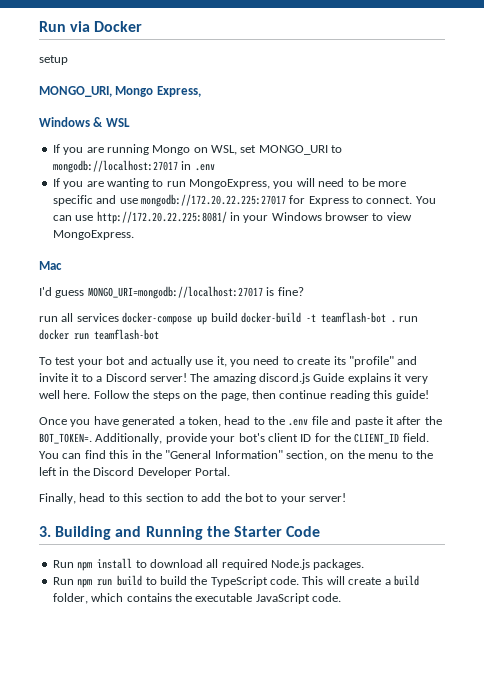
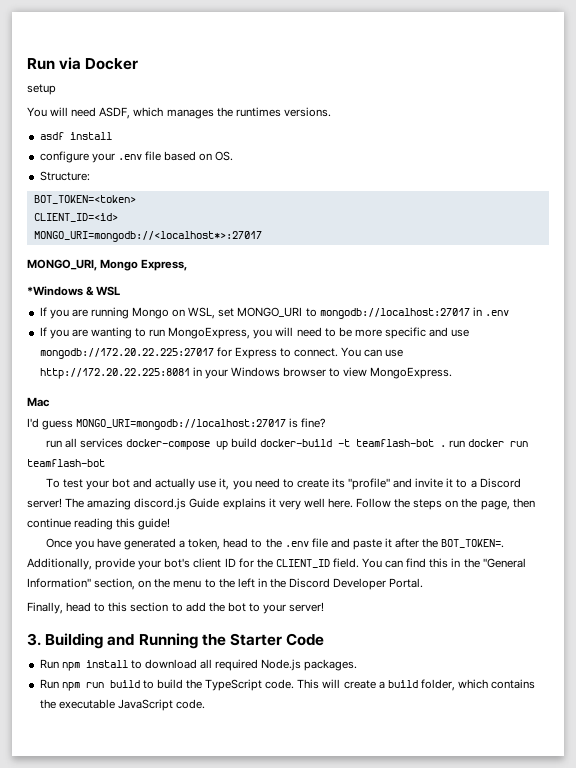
+ You will need ASDF, which manages the runtimes versions.
+ asdf install
+ configure your .env file based on OS.
+ Structure:
+ BOT_TOKEN=<token>
+ CLIENT_ID=<id>
+ MONGO_URI=mongodb://<localhost*>:27017
- Windows & WSL
+ *Windows & WSL
- You can use http://172.20.22.225:8081/ in your Windows browser to view MongoExpress.
+ You can use http://172.20.22.225:8081 in your Windows browser to view MongoExpress.

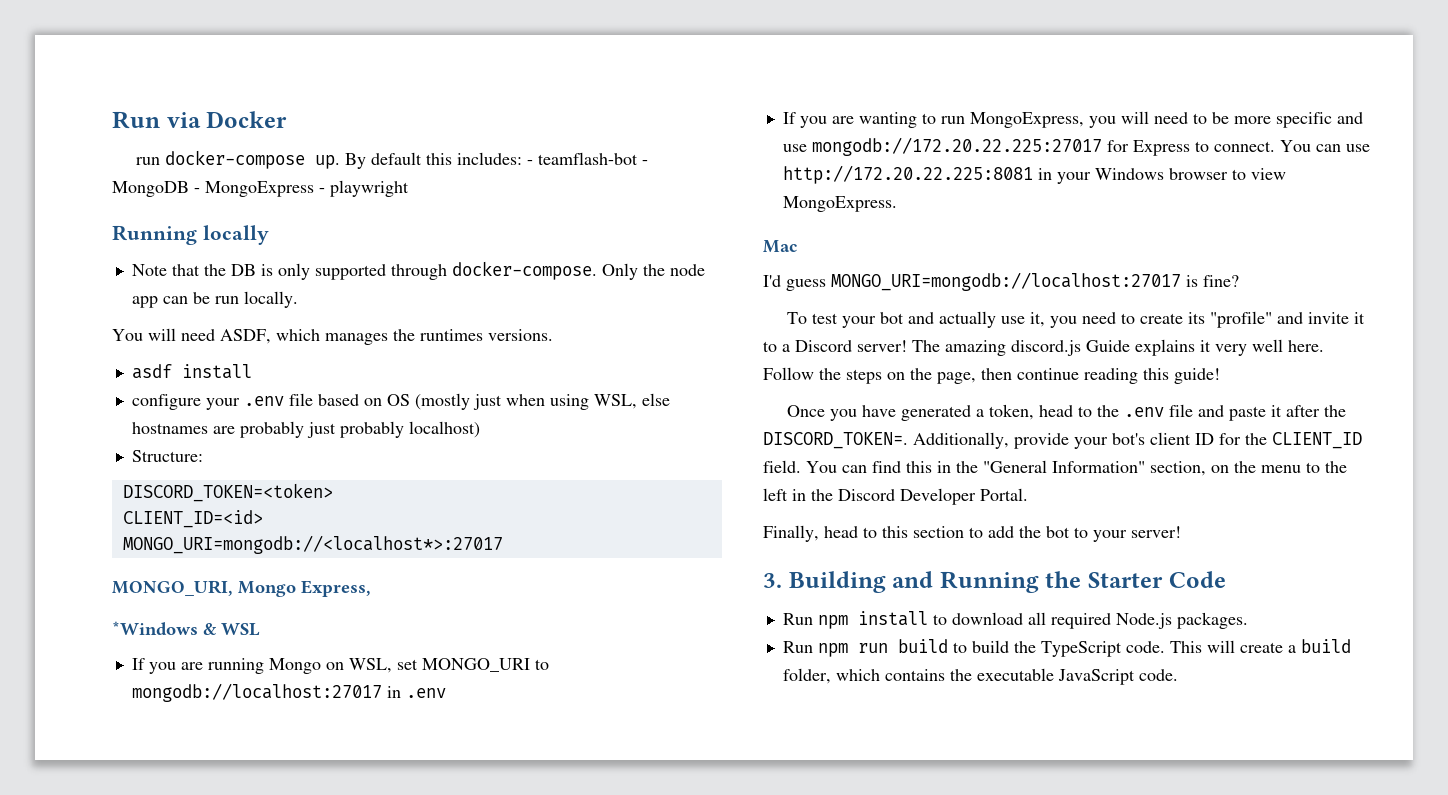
- setup
+ run docker-compose up. By default this includes: - teamflash-bot - MongoDB - MongoExpress - playwright
+ Running locally
+ Note that the DB is only supported through docker-compose. Only the node app can be run locally.
- configure your .env file based on OS.
+ configure your .env file based on OS (mostly just when using WSL, else hostnames are probably just probably localhost)
- BOT_TOKEN=<token>
+ DISCORD_TOKEN=<token>
- run all services docker-compose up build docker-build -t teamflash-bot . run docker run teamflash-bot
- Once you have generated a token, head to the .env file and paste it after the BOT_TOKEN=.
+ Once you have generated a token, head to the .env file and paste it after the DISCORD_TOKEN=.

